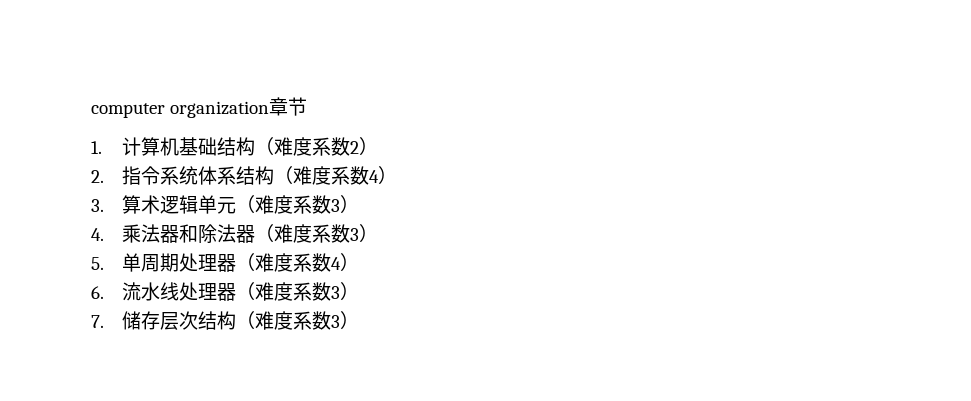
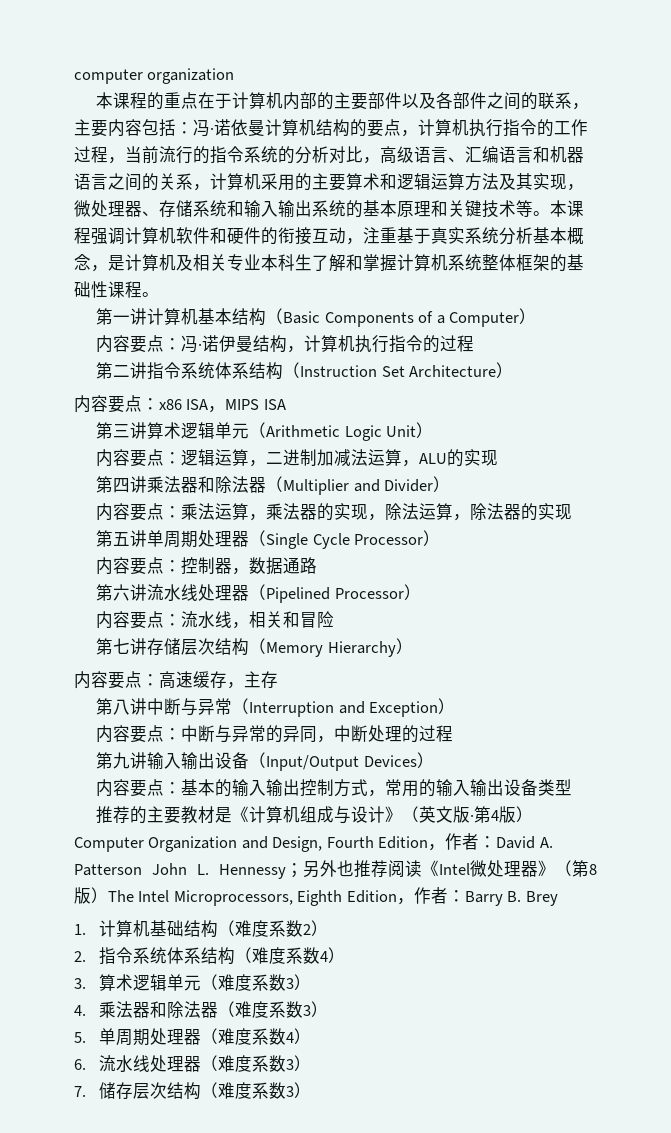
- computer organization章节
+ computer organization
+ 本课程的重点在于计算机内部的主要部件以及各部件之间的联系，主要内容包括：冯·诺依曼计算机结构的要点，计算机执行指令的工作过程，当前流行的指令系统的分析对比，高级语言、汇编语言和机器语言之间的关系，计算机采用的主要算术和逻辑运算方法及其实现，微处理器、存储系统和输入输出系统的基本原理和关键技术等。本课程强调计算机软件和硬件的衔接互动，注重基于真实系统分析基本概念，是计算机及相关专业本科生了解和掌握计算机系统整体框架的基础性课程。
+ 第一讲计算机基本结构（Basic Components of a Computer）
+ 内容要点：冯·诺伊曼结构，计算机执行指令的过程
+ 第二讲指令系统体系结构（Instruction Set Architecture）
+ 内容要点：x86 ISA，MIPS ISA
+ 第三讲算术逻辑单元（Arithmetic Logic Unit）
+ 内容要点：逻辑运算，二进制加减法运算，ALU的实现
+ 第四讲乘法器和除法器（Multiplier and Divider）
+ 内容要点：乘法运算，乘法器的实现，除法运算，除法器的实现
+ 第五讲单周期处理器（Single Cycle Processor）
+ 内容要点：控制器，数据通路
+ 第六讲流水线处理器（Pipelined Processor）
+ 内容要点：流水线，相关和冒险
+ 第七讲存储层次结构（Memory Hierarchy）
+ 内容要点：高速缓存，主存
+ 第八讲中断与异常（Interruption and Exception）
+ 内容要点：中断与异常的异同，中断处理的过程
+ 第九讲输入输出设备（Input/Output Devices）
+ 内容要点：基本的输入输出控制方式，常用的输入输出设备类型
+ 推荐的主要教材是《计算机组成与设计》（英文版·第4版）Computer Organization and Design, Fourth Edition，作者：David A. Patterson John L. Hennessy；另外也推荐阅读《Intel微处理器》（第8版）The Intel Microprocessors, Eighth Edition，作者：Barry B. Brey

